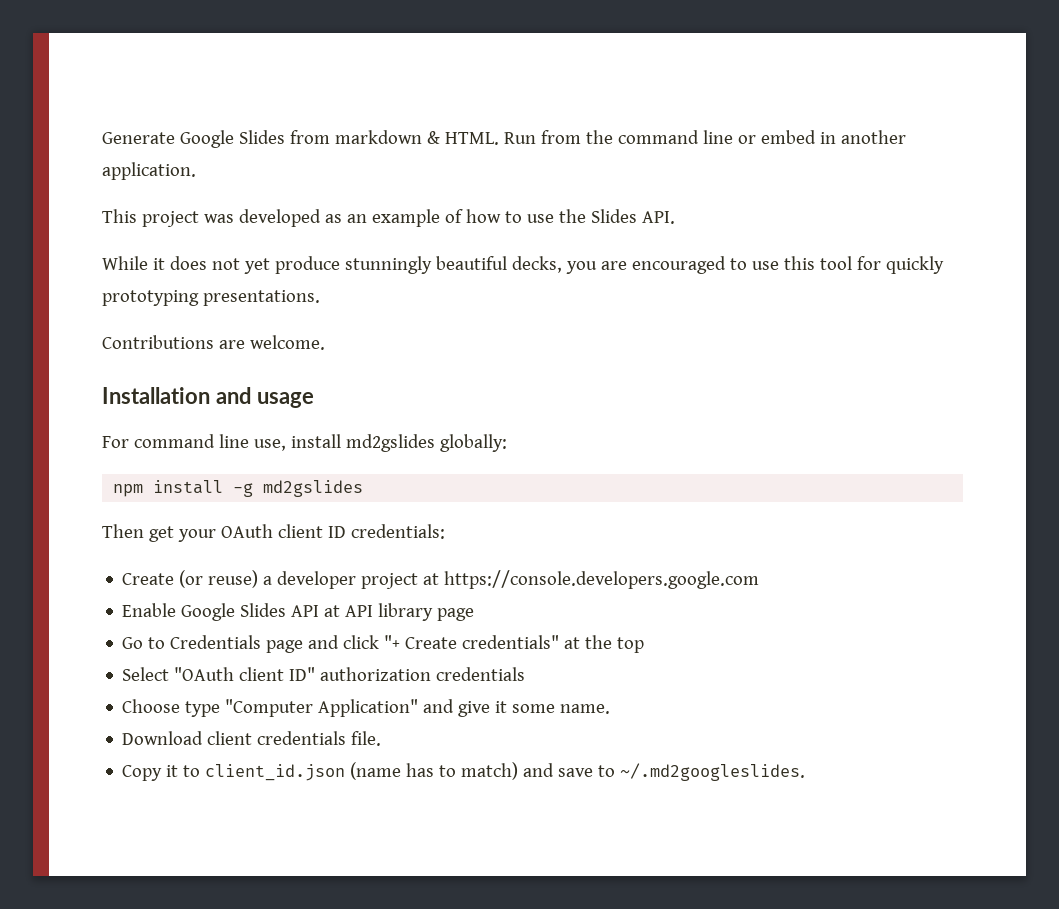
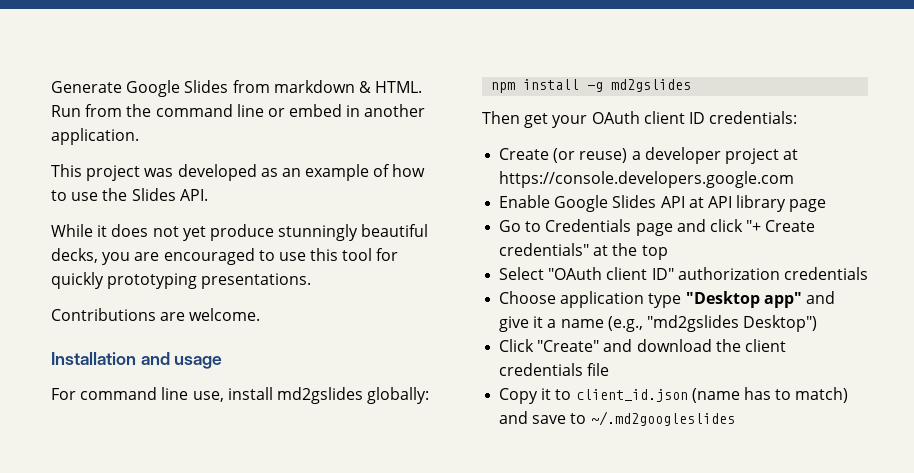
- Choose type "Computer Application" and give it some name.
- Download client credentials file.
+ Choose application type "Desktop app" and give it a name (e.g., "md2gslides Desktop")
+ Click "Create" and download the client credentials file
- Copy it to client_id.json (name has to match) and save to ~/.md2googleslides.
+ Copy it to client_id.json (name has to match) and save to ~/.md2googleslides

